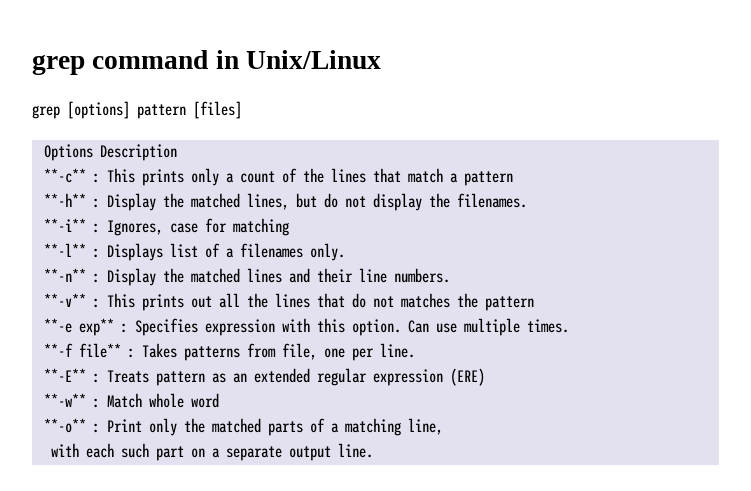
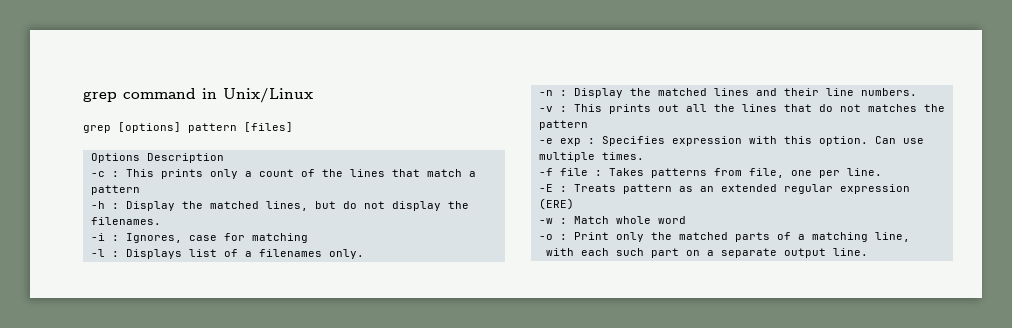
- **-c** : This prints only a count of the lines that match a pattern
+ -c : This prints only a count of the lines that match a pattern
- **-h** : Display the matched lines, but do not display the filenames.
+ -h : Display the matched lines, but do not display the filenames.
- **-i** : Ignores, case for matching
+ -i : Ignores, case for matching
- **-l** : Displays list of a filenames only.
+ -l : Displays list of a filenames only.
- **-n** : Display the matched lines and their line numbers.
+ -n : Display the matched lines and their line numbers.
- **-v** : This prints out all the lines that do not matches the pattern
+ -v : This prints out all the lines that do not matches the pattern
- **-e exp** : Specifies expression with this option.
+ -e exp : Specifies expression with this option.
- **-f file** : Takes patterns from file, one per line.
+ -f file : Takes patterns from file, one per line.
- **-E** : Treats pattern as an extended regular expression (ERE)
+ -E : Treats pattern as an extended regular expression (ERE)
- **-w** : Match whole word
+ -w : Match whole word
- **-o** : Print only the matched parts of a matching line,
+ -o : Print only the matched parts of a matching line,

